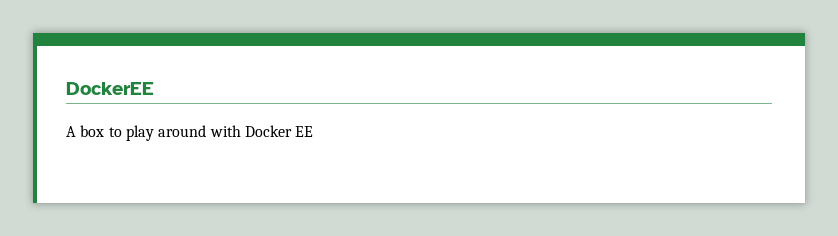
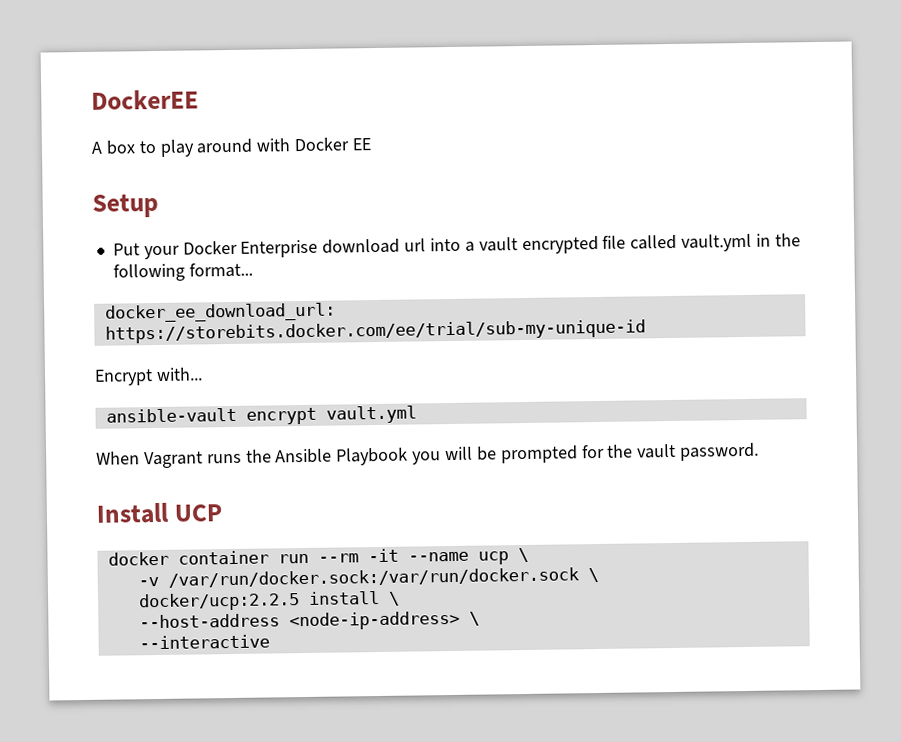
+ Setup
+ Put your Docker Enterprise download url into a vault encrypted file called vault.yml in the following format...
+ docker_ee_download_url: https://storebits.docker.com/ee/trial/sub-my-unique-id
+ Encrypt with...
+ ansible-vault encrypt vault.yml
+ When Vagrant runs the Ansible Playbook you will be prompted for the vault password.
+ Install UCP
+ docker container run --rm -it --name ucp \
+ -v /var/run/docker.sock:/var/run/docker.sock \
+ docker/ucp:2.2.5 install \
+ --host-address <node-ip-address> \
+ --interactive

